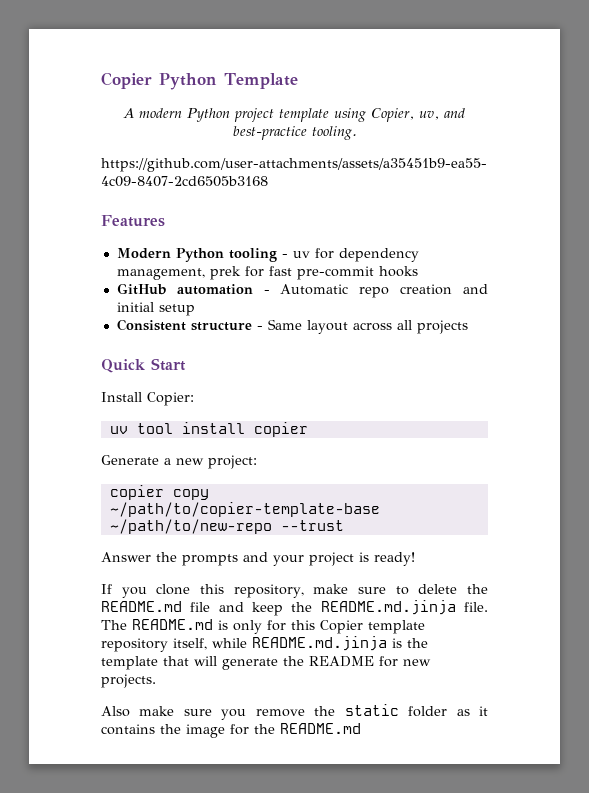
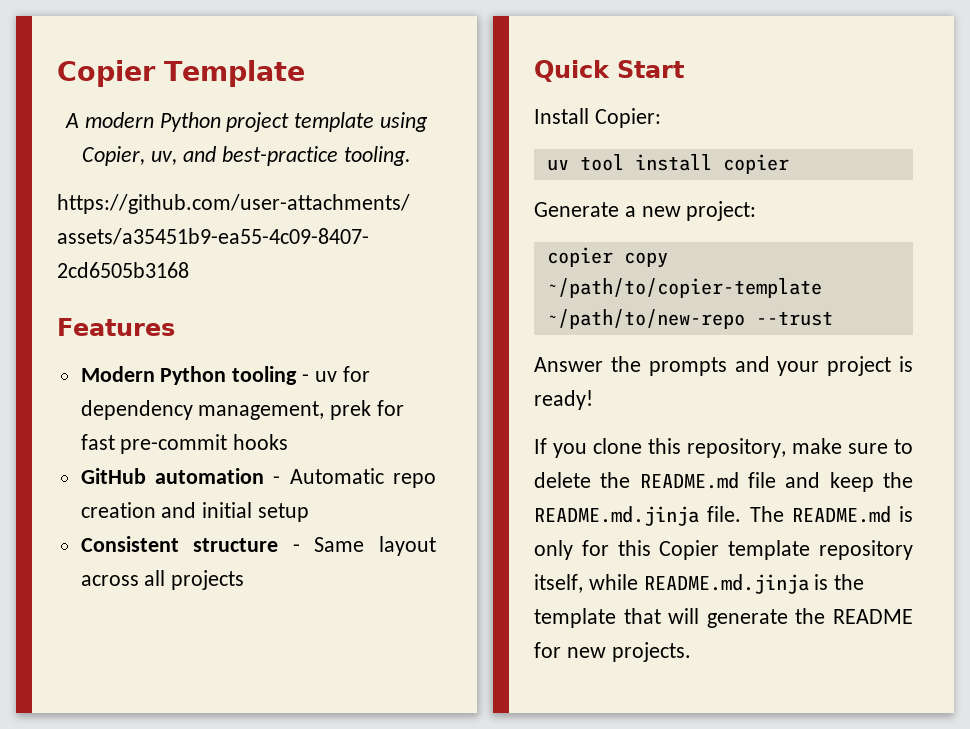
- Copier Python Template
+ Copier Template
- copier copy ~/path/to/copier-template-base ~/path/to/new-repo --trust
+ copier copy ~/path/to/copier-template ~/path/to/new-repo --trust
- Also make sure you remove the static folder as it contains the image for the README.md

